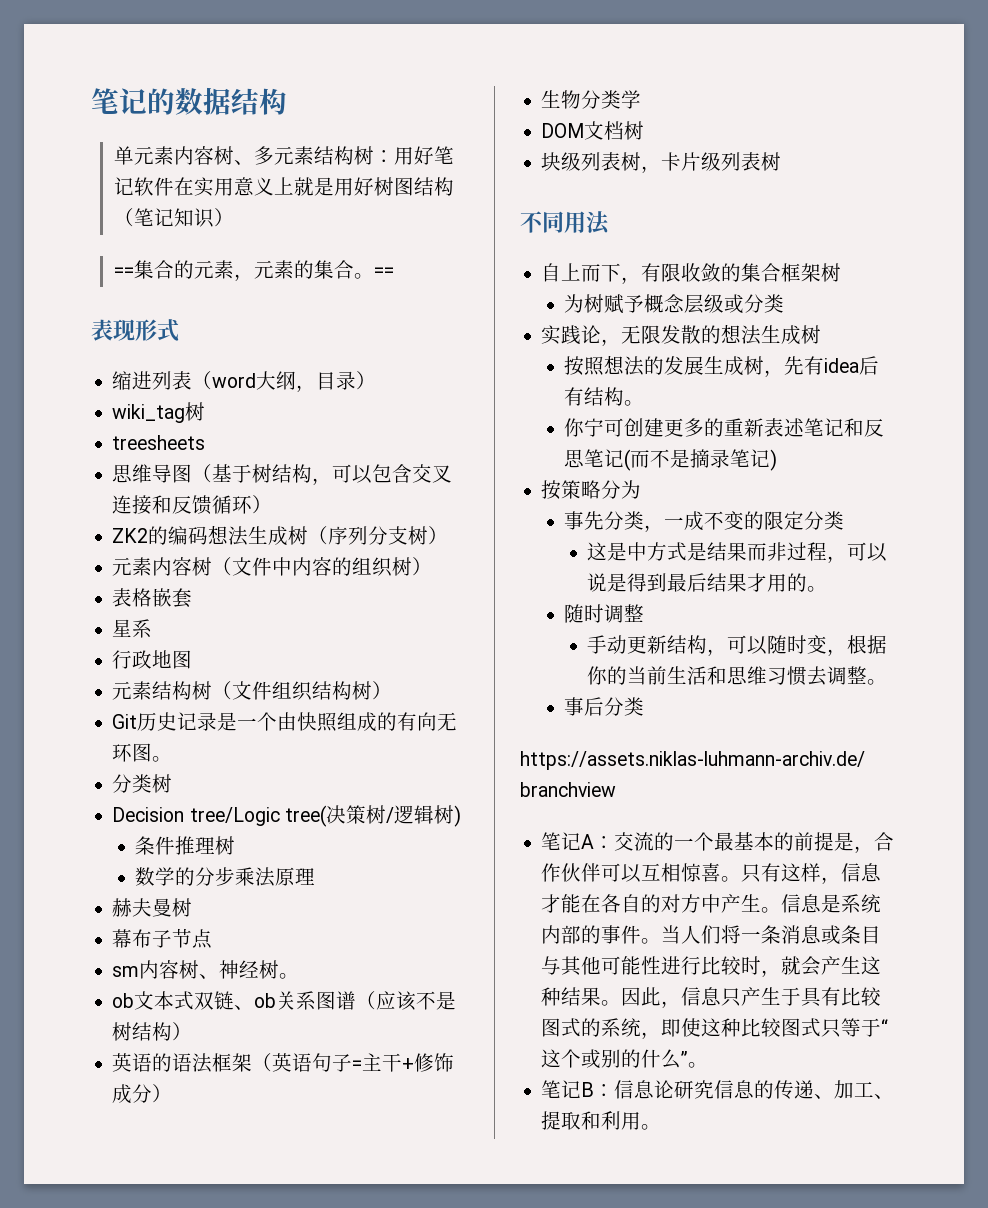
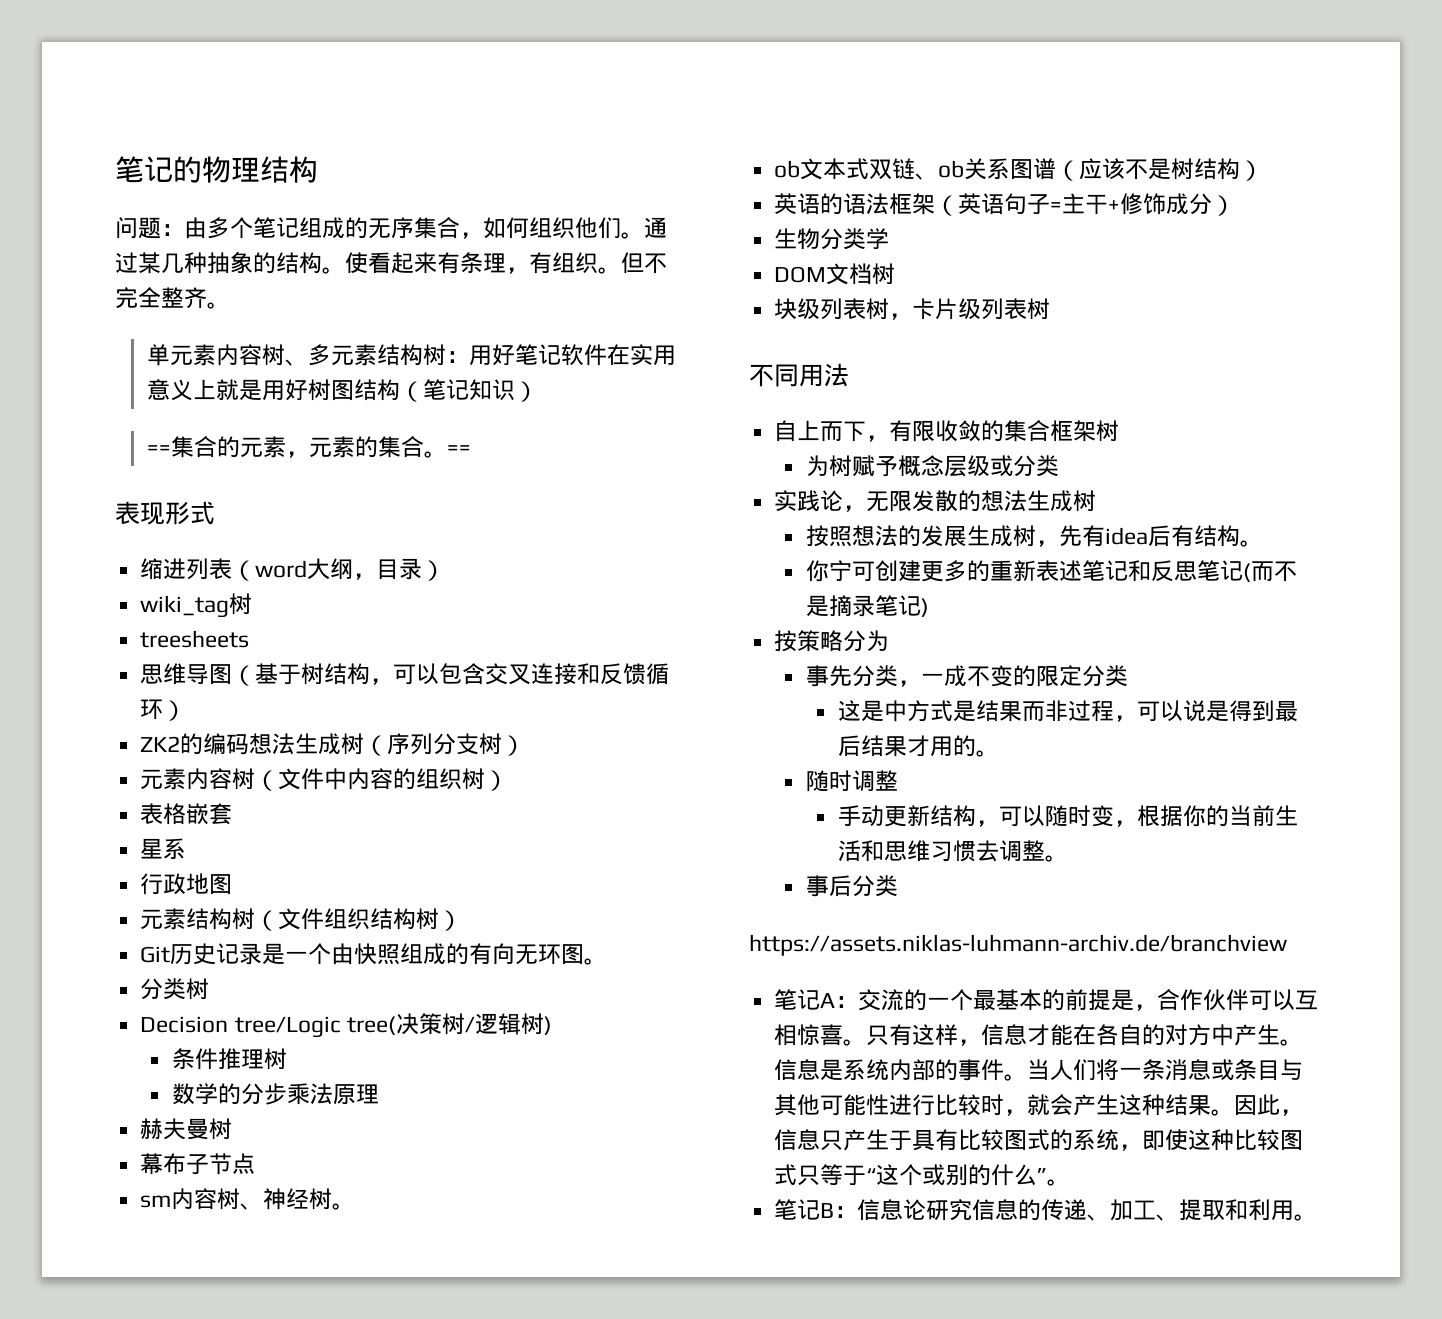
- 笔记的数据结构
+ 笔记的物理结构
+ 问题：由多个笔记组成的无序集合，如何组织他们。通过某几种抽象的结构。使看起来有条理，有组织。但不完全整齐。

